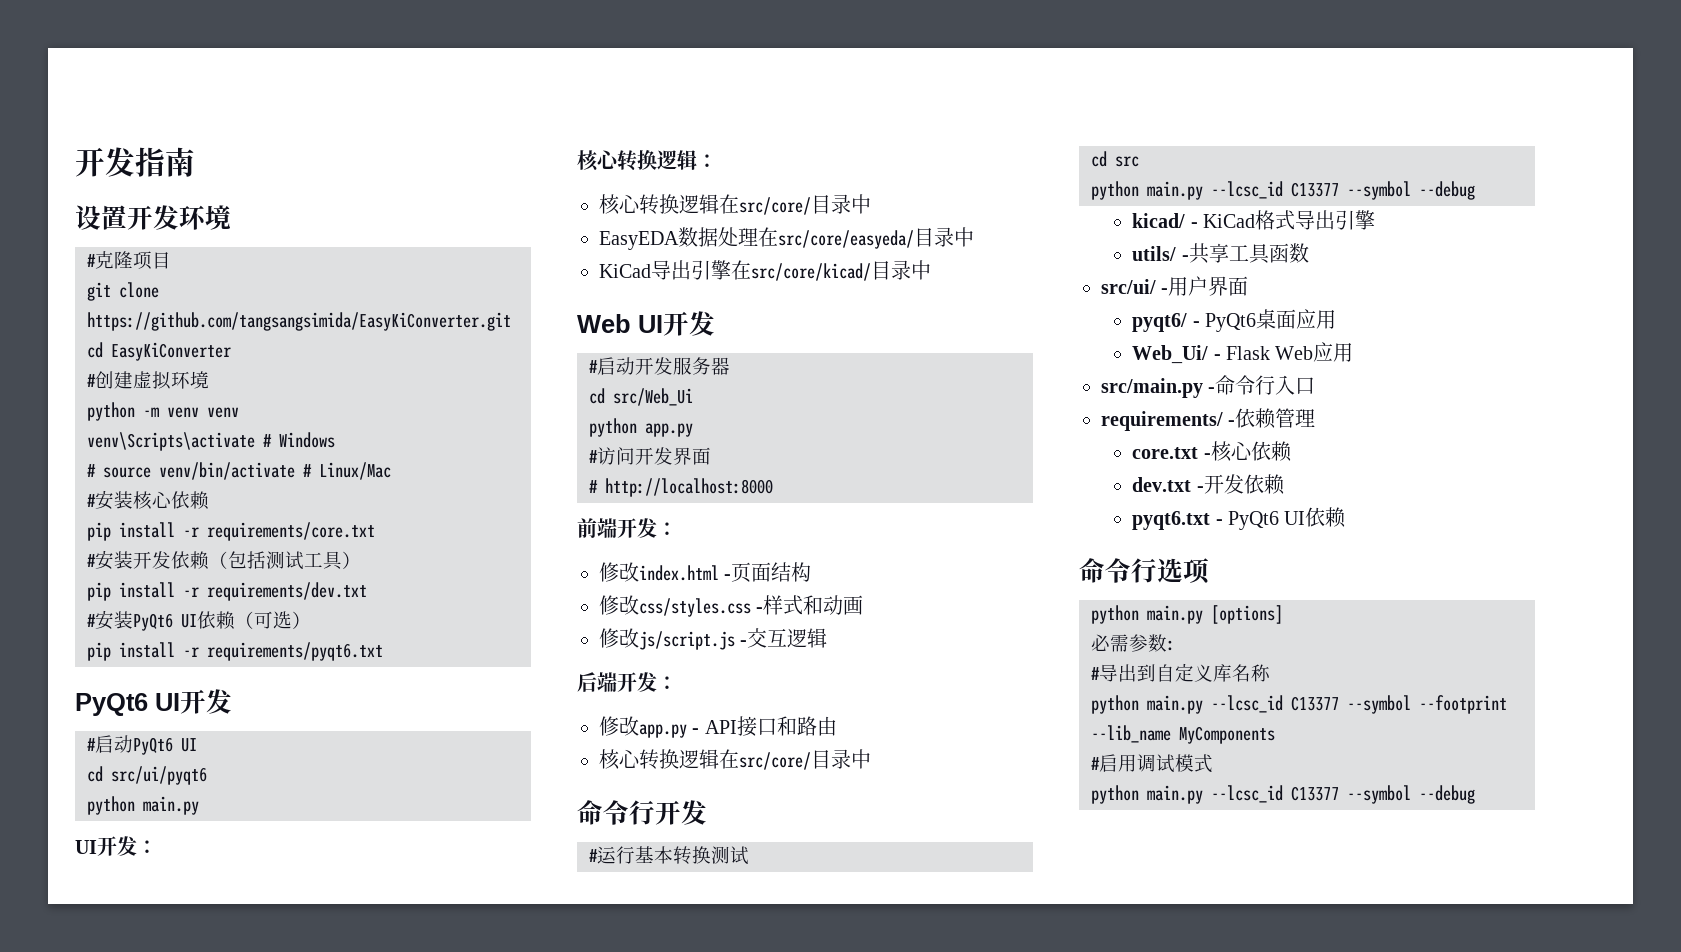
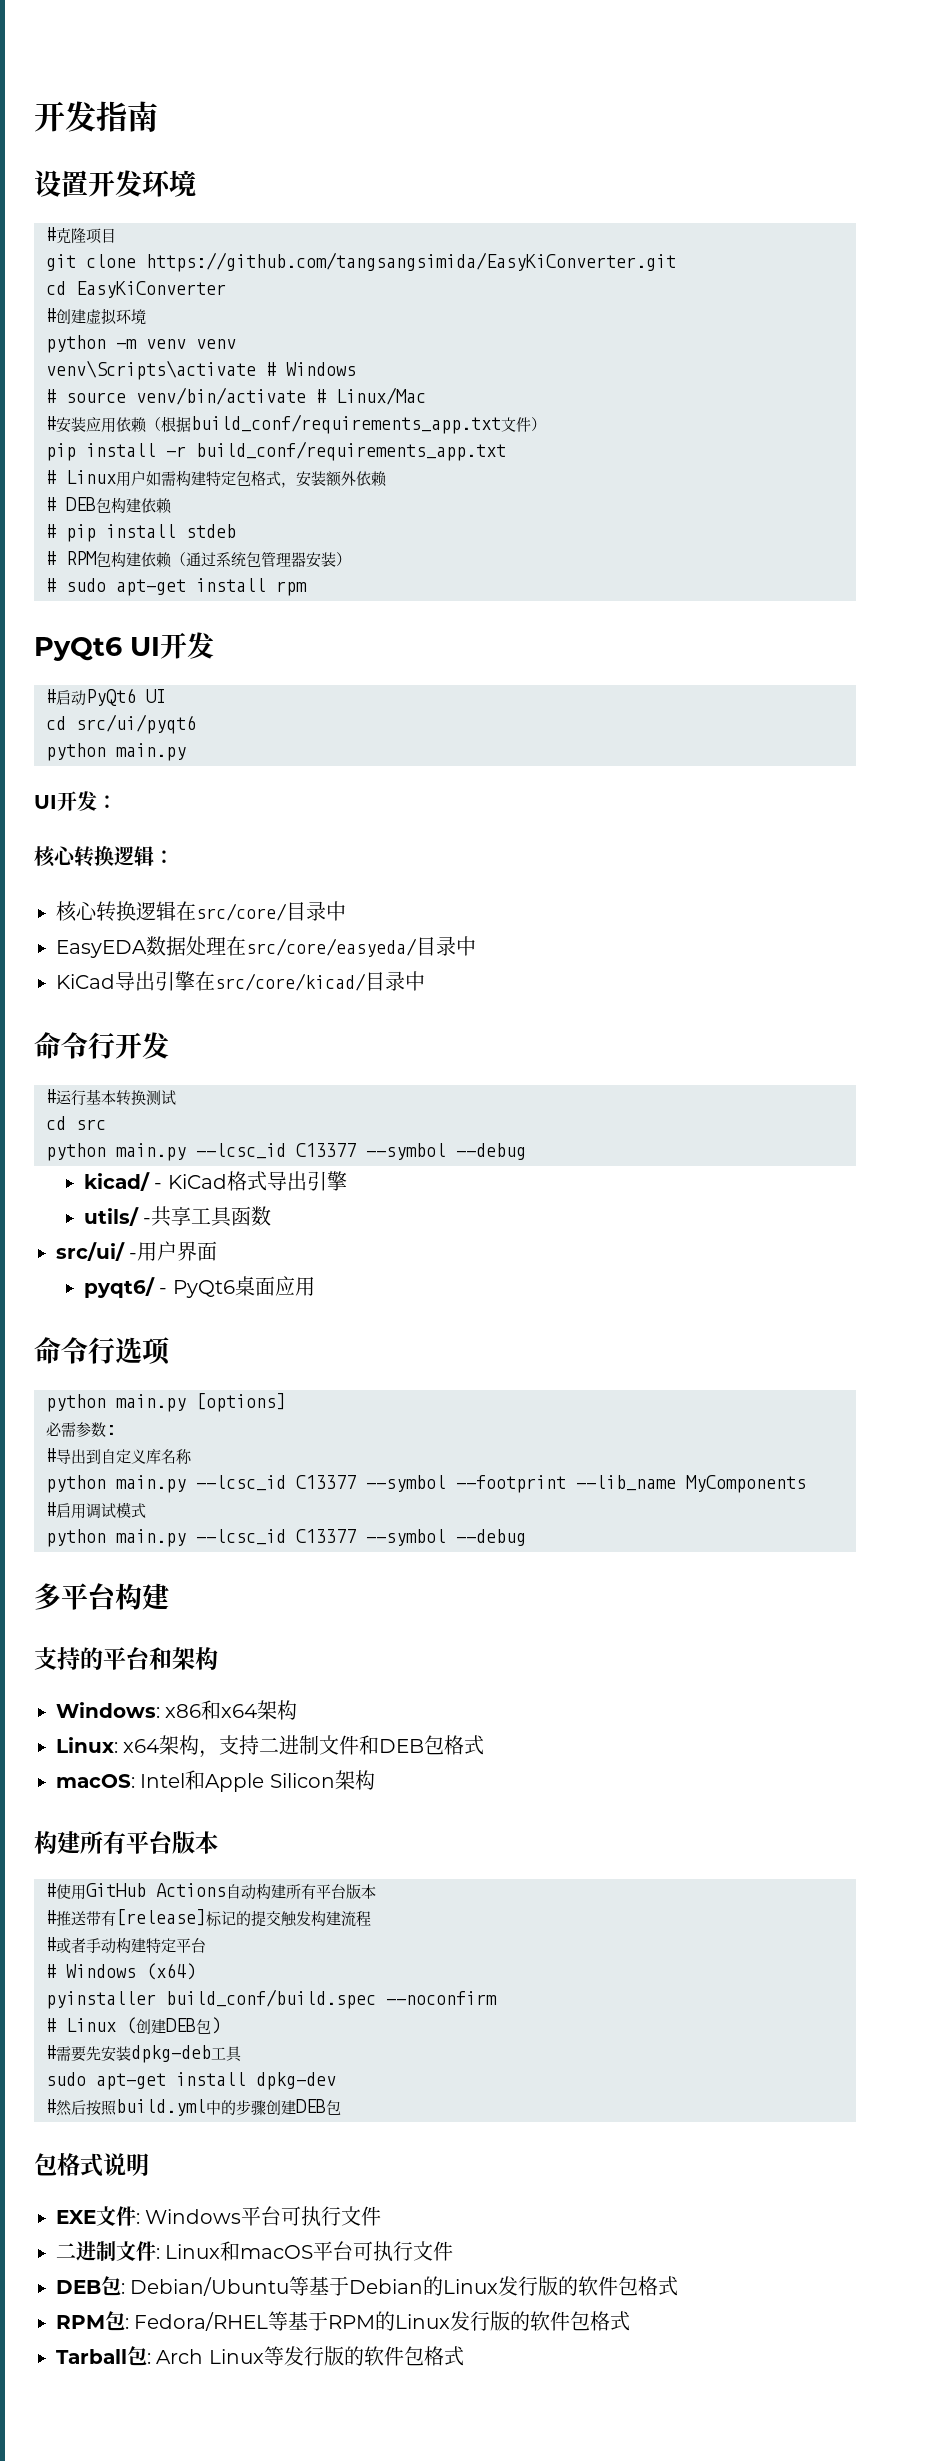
- #安装核心依赖
- pip install -r requirements/core.txt
- #安装开发依赖（包括测试工具）
- pip install -r requirements/dev.txt
- #安装PyQt6 UI依赖（可选）
- pip install -r requirements/pyqt6.txt
+ #安装应用依赖（根据build_conf/requirements_app.txt文件）
+ pip install -r build_conf/requirements_app.txt
+ # Linux用户如需构建特定包格式，安装额外依赖
+ # DEB包构建依赖
+ # pip install stdeb
+ # RPM包构建依赖（通过系统包管理器安装）
+ # sudo apt-get install rpm
- Web UI开发
- #启动开发服务器
- cd src/Web_Ui
- python app.py
- #访问开发界面
- # http://localhost:8000
- 前端开发：
- 修改index.html -页面结构
- 修改css/styles.css -样式和动画
- 修改js/script.js -交互逻辑
- 后端开发：
- 修改app.py - API接口和路由
- 核心转换逻辑在src/core/目录中
- Web_Ui/ - Flask Web应用
- src/main.py -命令行入口
- requirements/ -依赖管理
- core.txt -核心依赖
- dev.txt -开发依赖
- pyqt6.txt - PyQt6 UI依赖
+ 多平台构建
+ 支持的平台和架构
+ Windows: x86和x64架构
+ Linux: x64架构，支持二进制文件和DEB包格式
+ macOS: Intel和Apple Silicon架构
+ 构建所有平台版本
+ #使用GitHub Actions自动构建所有平台版本
+ #推送带有[release]标记的提交触发构建流程
+ #或者手动构建特定平台
+ # Windows (x64)
+ pyinstaller build_conf/build.spec --noconfirm
+ # Linux (创建DEB包)
+ #需要先安装dpkg-deb工具
+ sudo apt-get install dpkg-dev
+ #然后按照build.yml中的步骤创建DEB包
+ 包格式说明
+ EXE文件: Windows平台可执行文件
+ 二进制文件: Linux和macOS平台可执行文件
+ DEB包: Debian/Ubuntu等基于Debian的Linux发行版的软件包格式
+ RPM包: Fedora/RHEL等基于RPM的Linux发行版的软件包格式
+ Tarball包: Arch Linux等发行版的软件包格式

